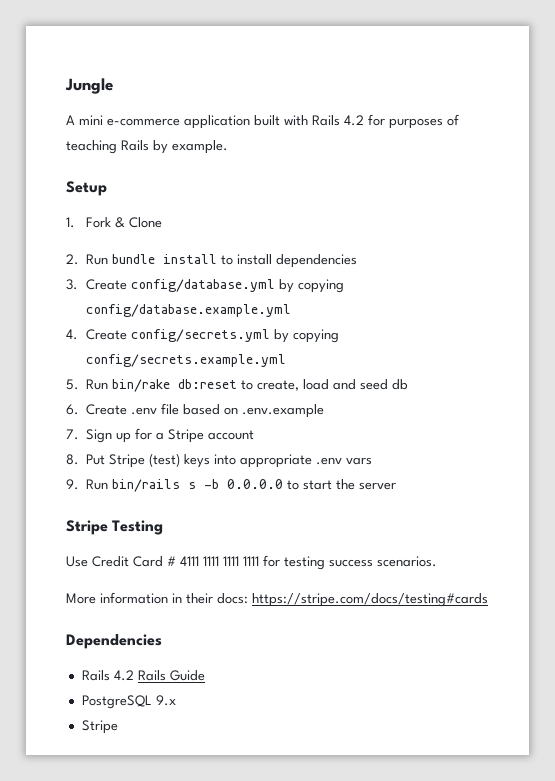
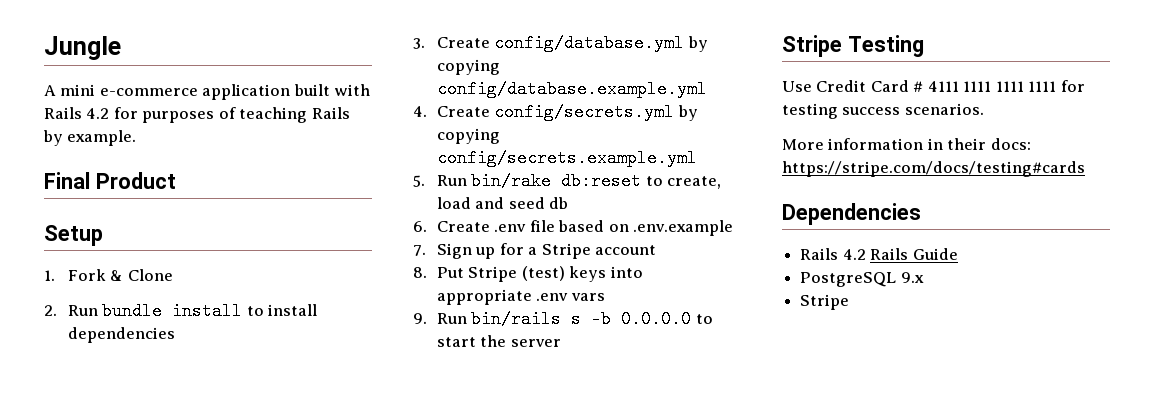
+ Final Product

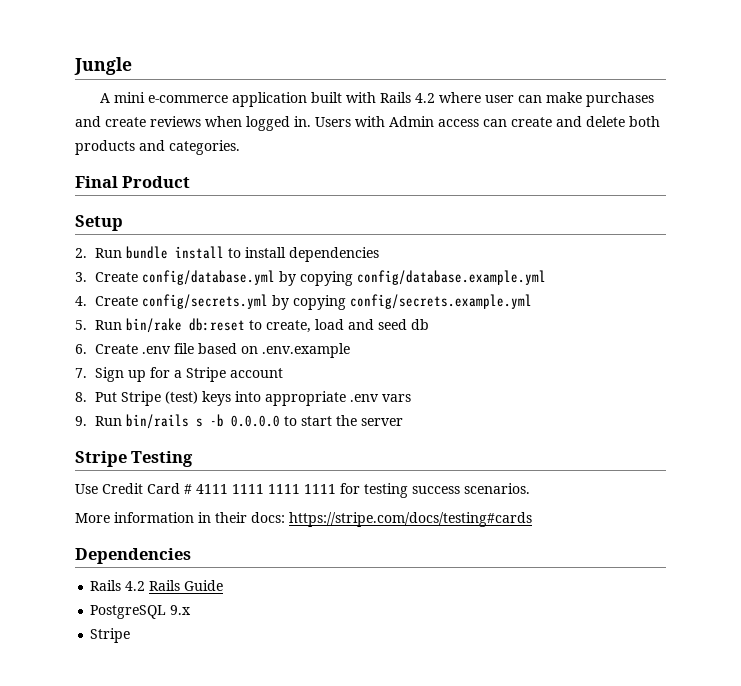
- A mini e-commerce application built with Rails 4.2 for purposes of teaching Rails by example.
+ A mini e-commerce application built with Rails 4.2 where user can make purchases and create reviews when logged in. Users with Admin access can create and delete both products and categories.
- 1. Fork & Clone

